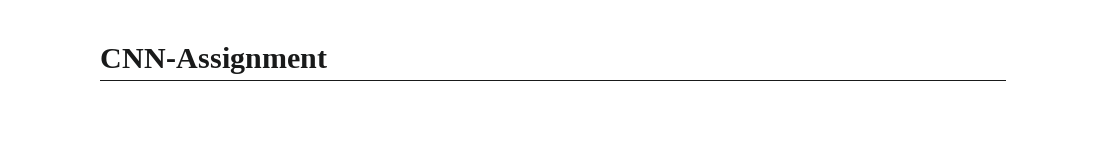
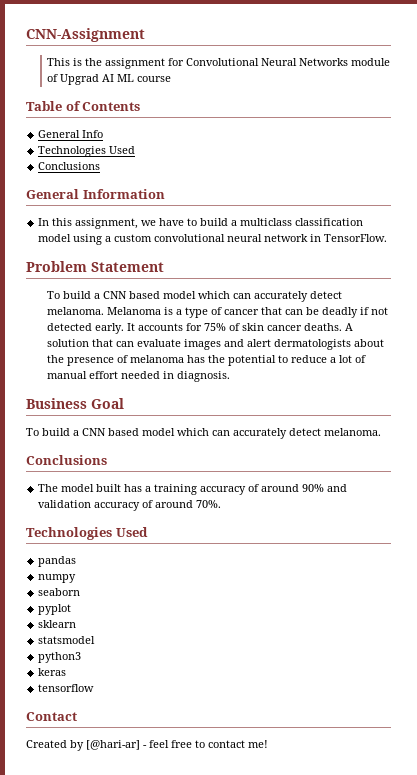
+ This is the assignment for Convolutional Neural Networks module of Upgrad AI ML course
+ Table of Contents
+ General Info
+ Technologies Used
+ Conclusions
+ General Information
+ In this assignment, we have to build a multiclass classification model using a custom convolutional neural network in TensorFlow.
+ Problem Statement
+ To build a CNN based model which can accurately detect melanoma. Melanoma is a type of cancer that can be deadly if not detected early. It accounts for 75% of skin cancer deaths. A solution that can evaluate images and alert dermatologists about the presence of melanoma has the potential to reduce a lot of manual effort needed in diagnosis.
+ Business Goal
+ To build a CNN based model which can accurately detect melanoma.
+ Conclusions
+ The model built has a training accuracy of around 90% and validation accuracy of around 70%.
+ Technologies Used
+ pandas
+ numpy
+ seaborn
+ pyplot
+ sklearn
+ statsmodel
+ python3
+ keras
+ tensorflow
+ Contact
+ Created by [@hari-ar] - feel free to contact me!

